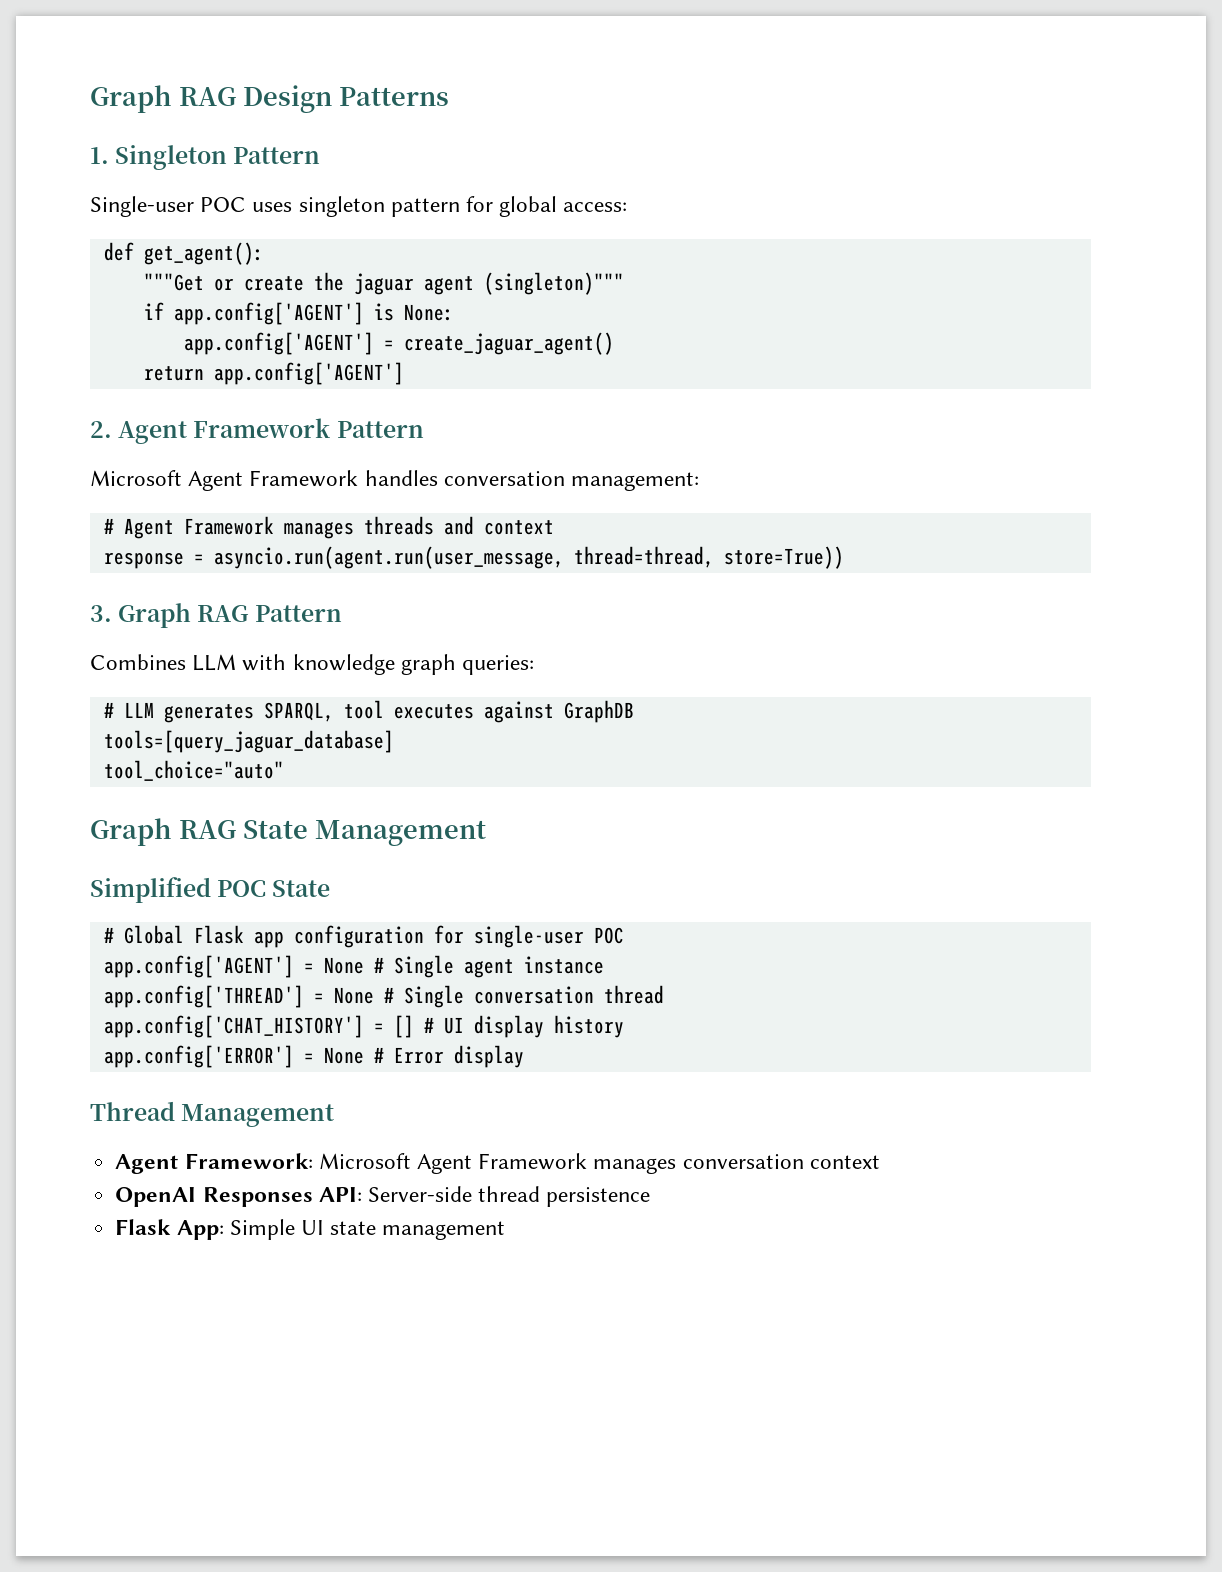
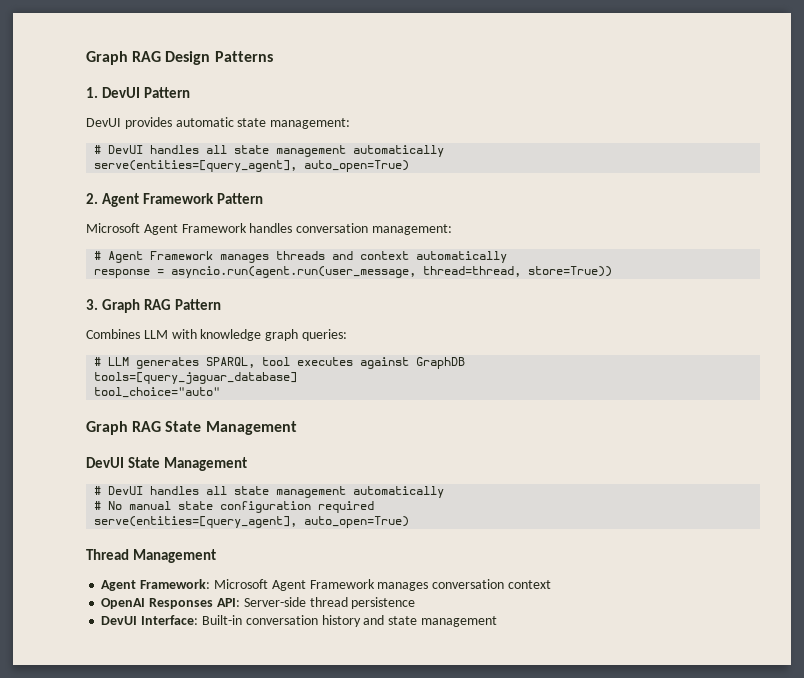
- 1. Singleton Pattern
- Single-user POC uses singleton pattern for global access:
- def get_agent():
- """Get or create the jaguar agent (singleton)"""
- if app.config['AGENT'] is None:
- app.config['AGENT'] = create_jaguar_agent()
- return app.config['AGENT']
+ 1. DevUI Pattern
+ DevUI provides automatic state management:
+ # DevUI handles all state management automatically
+ serve(entities=[query_agent], auto_open=True)
- # Agent Framework manages threads and context
+ # Agent Framework manages threads and context automatically
- Simplified POC State
- # Global Flask app configuration for single-user POC
- app.config['AGENT'] = None # Single agent instance
- app.config['THREAD'] = None # Single conversation thread
- app.config['CHAT_HISTORY'] = [] # UI display history
- app.config['ERROR'] = None # Error display
+ DevUI State Management
+ # DevUI handles all state management automatically
+ # No manual state configuration required
+ serve(entities=[query_agent], auto_open=True)
- Flask App: Simple UI state management
+ DevUI Interface: Built-in conversation history and state management

